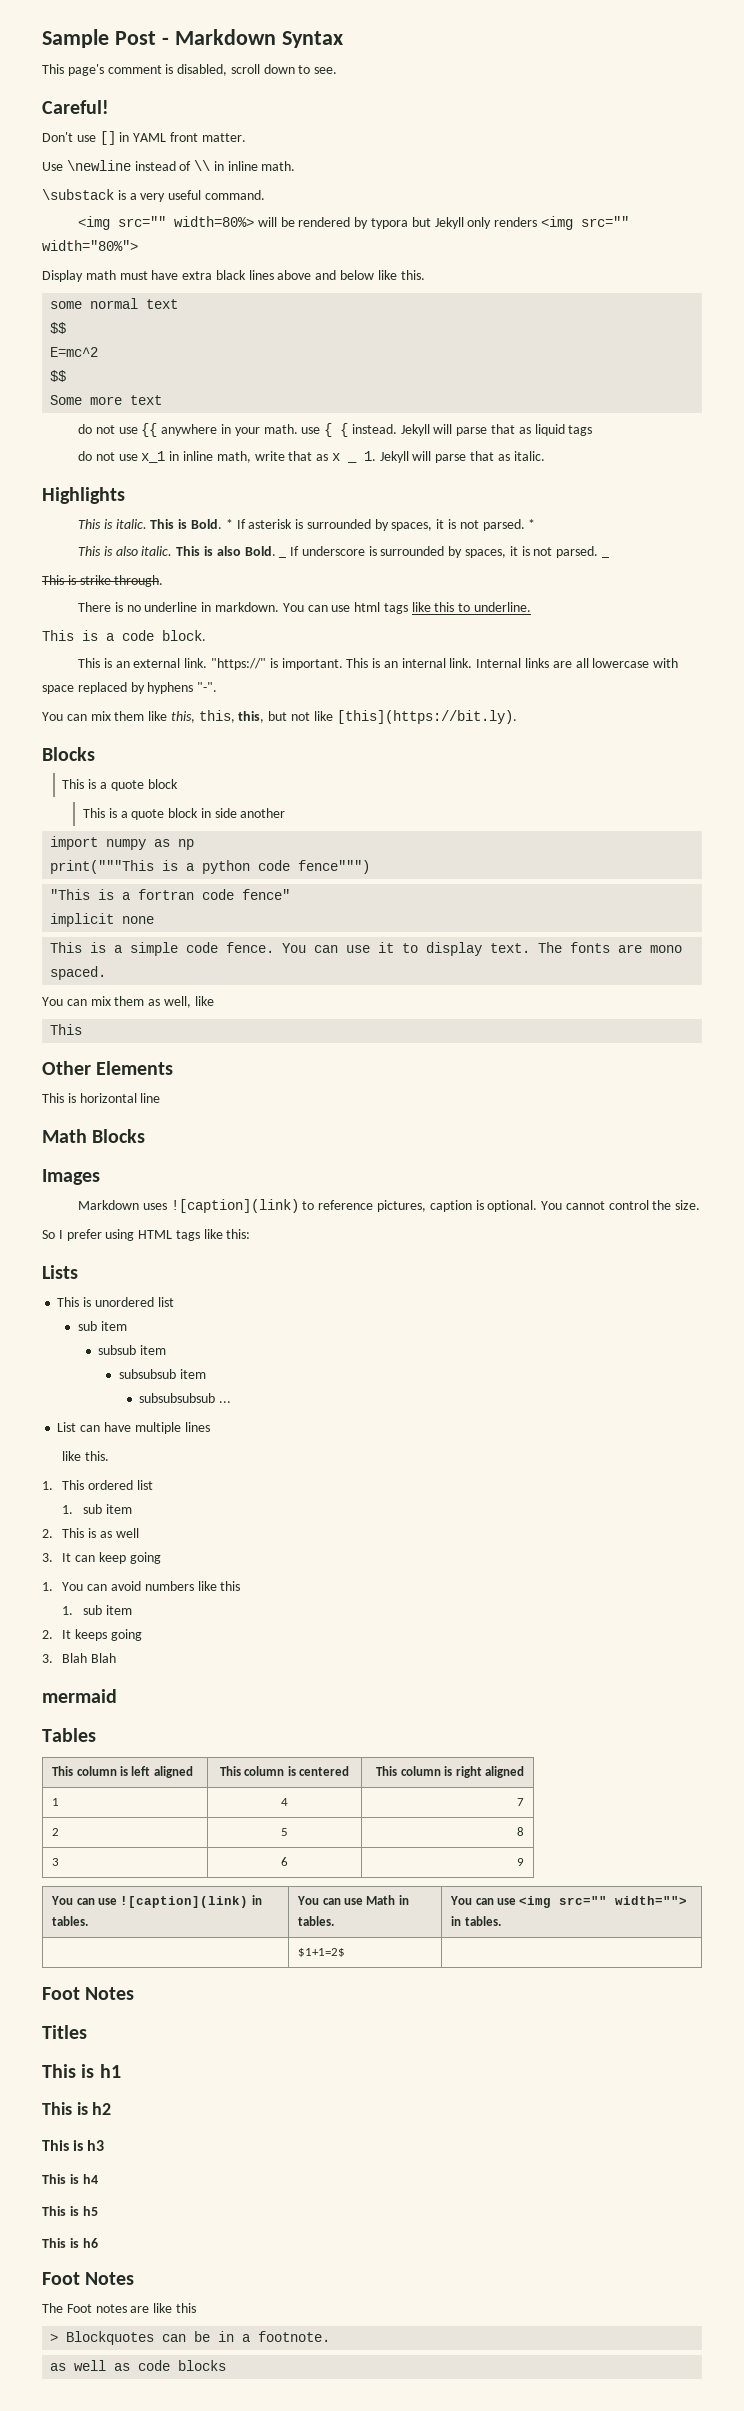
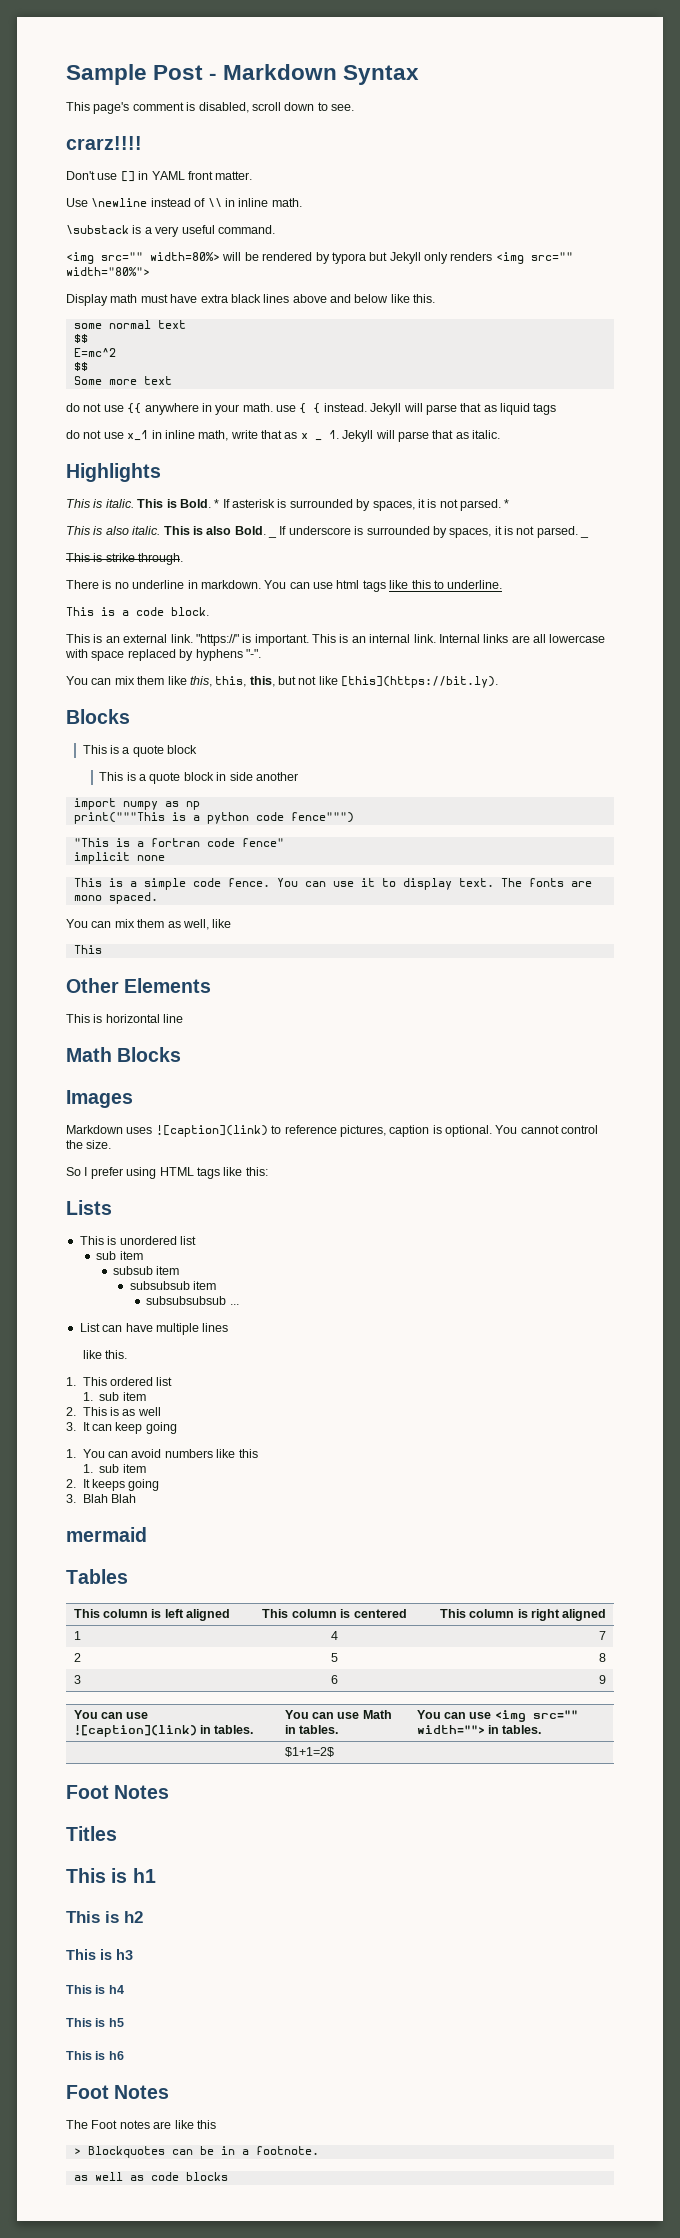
- Careful!
+ crarz!!!!

